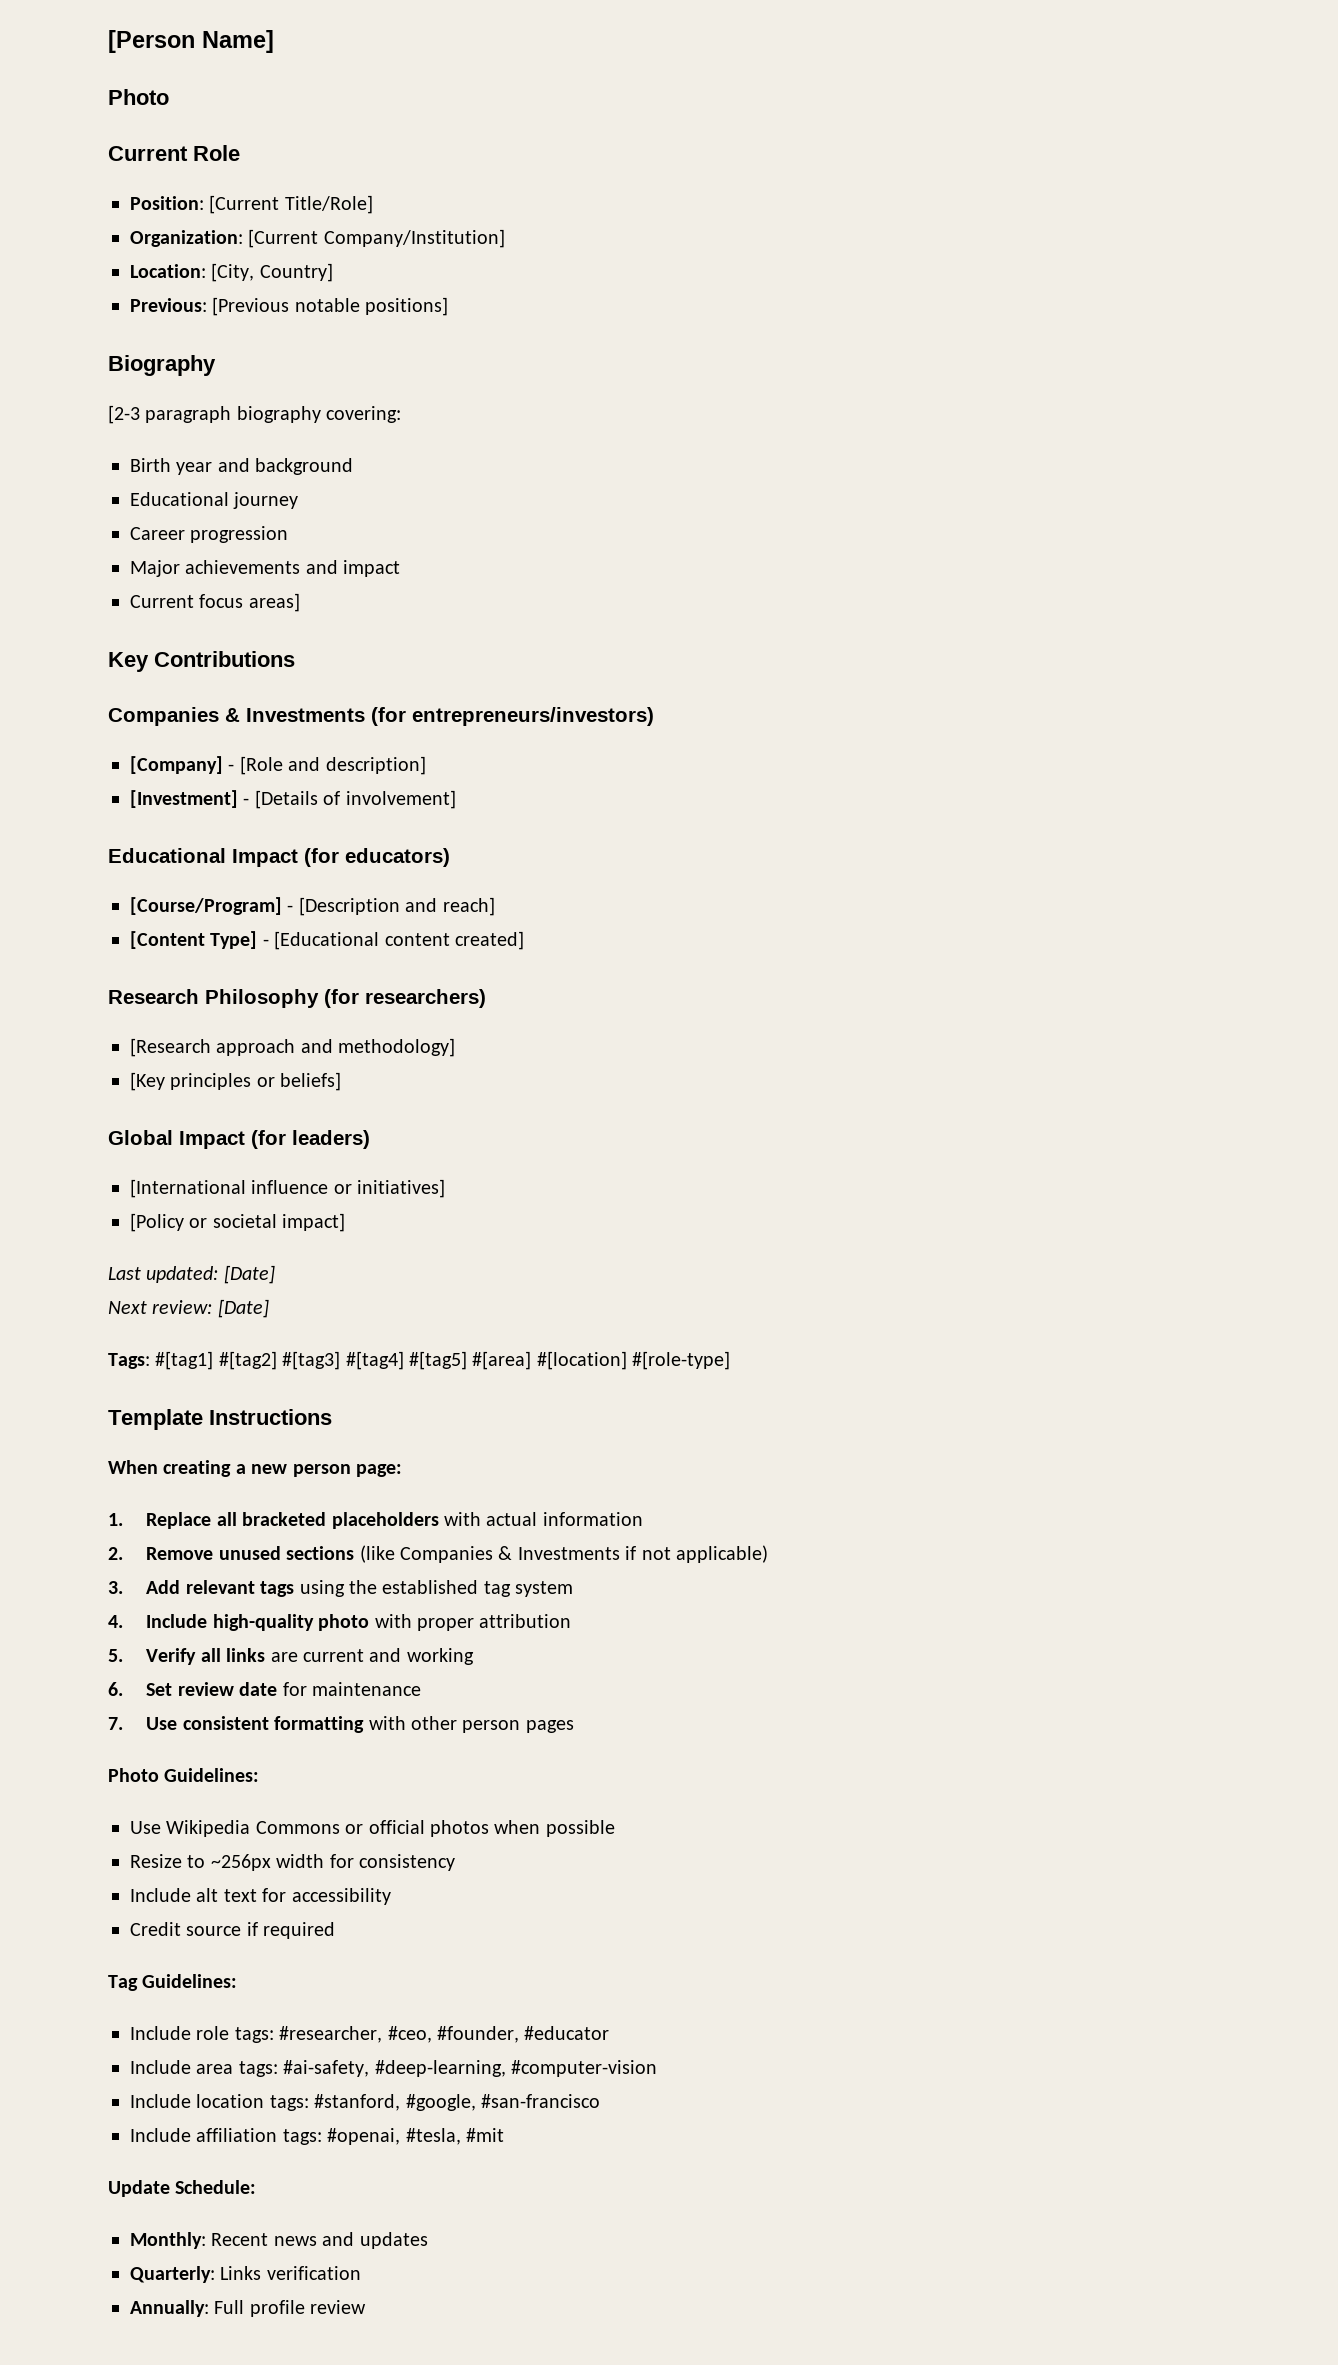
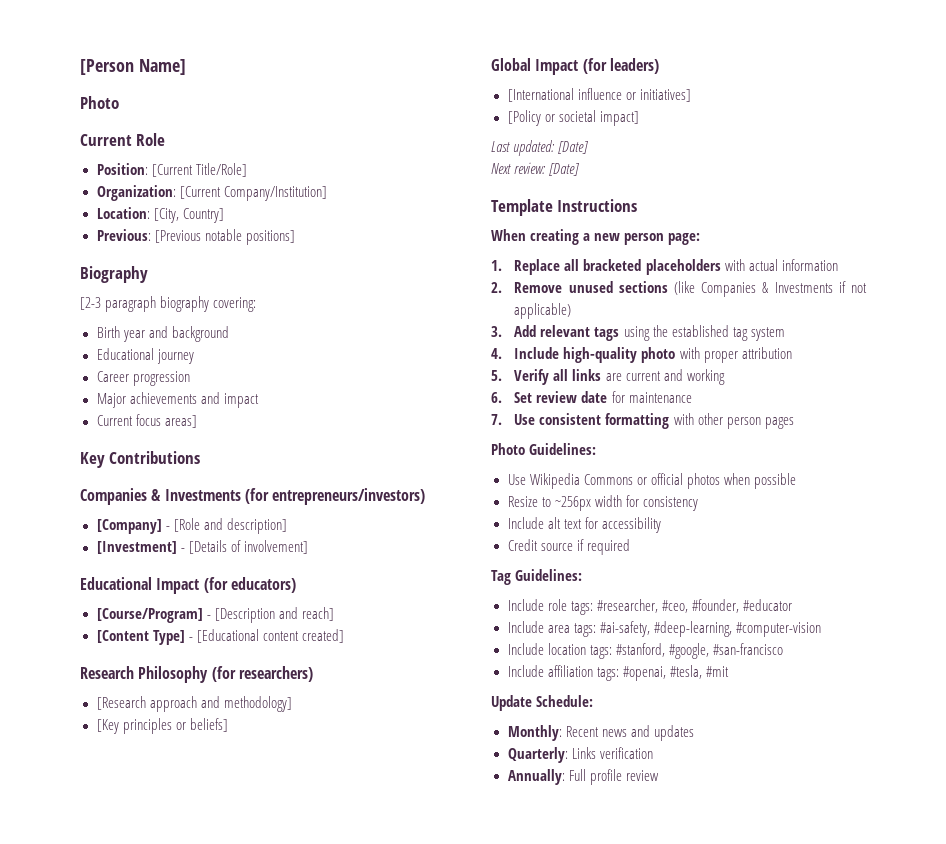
- Tags: #[tag1] #[tag2] #[tag3] #[tag4] #[tag5] #[area] #[location] #[role-type]

